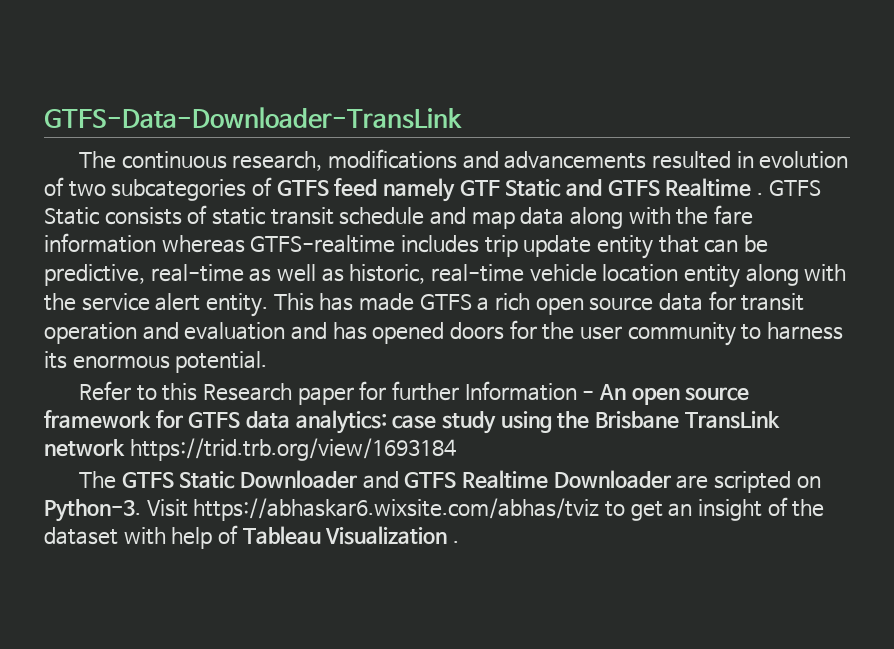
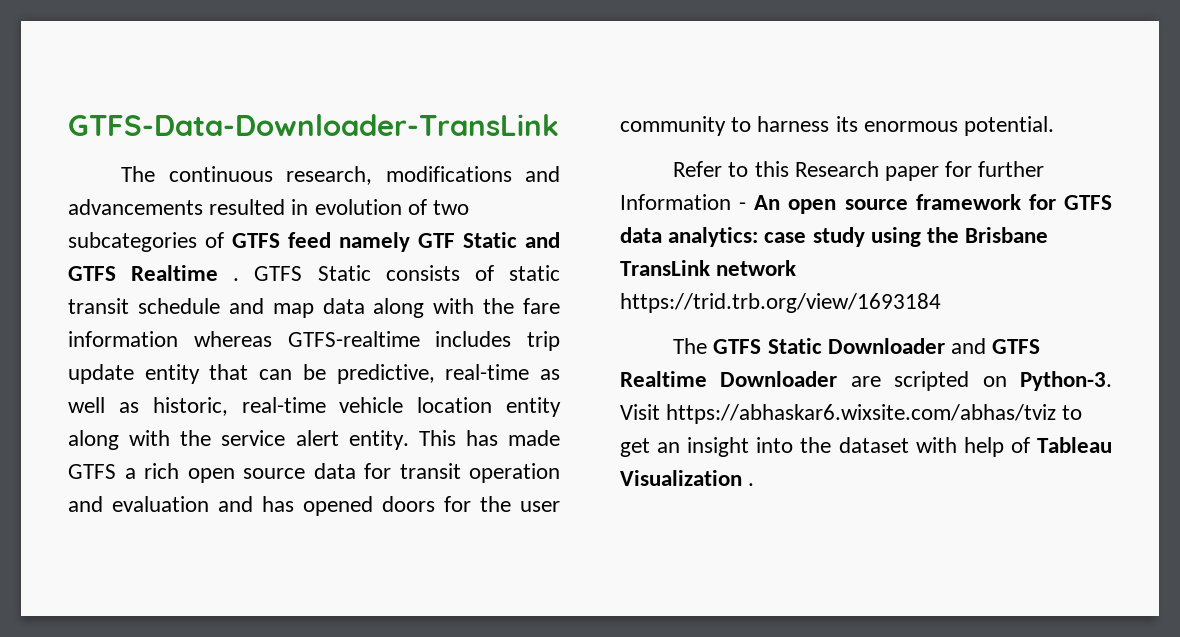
- Visit https://abhaskar6.wixsite.com/abhas/tviz to get an insight of the dataset with help of Tableau Visualization .
+ Visit https://abhaskar6.wixsite.com/abhas/tviz to get an insight into the dataset with help of Tableau Visualization .

